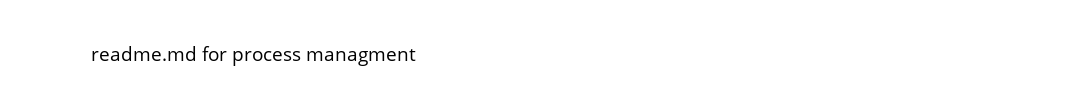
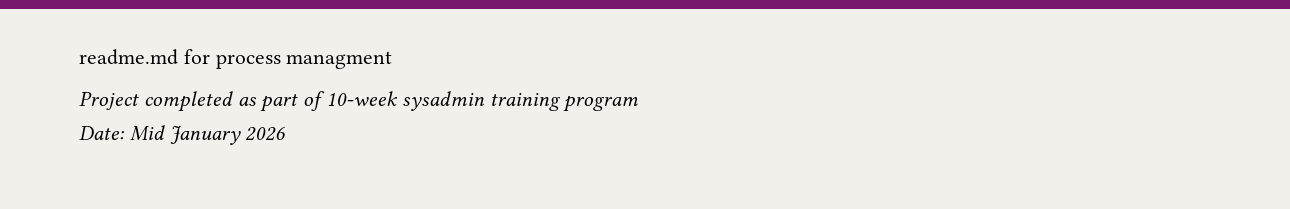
+ Project completed as part of 10-week sysadmin training program
+ Date: Mid January 2026

